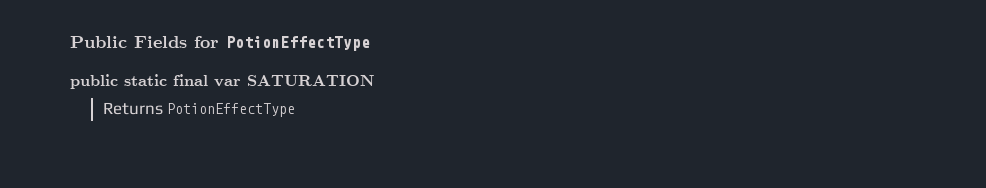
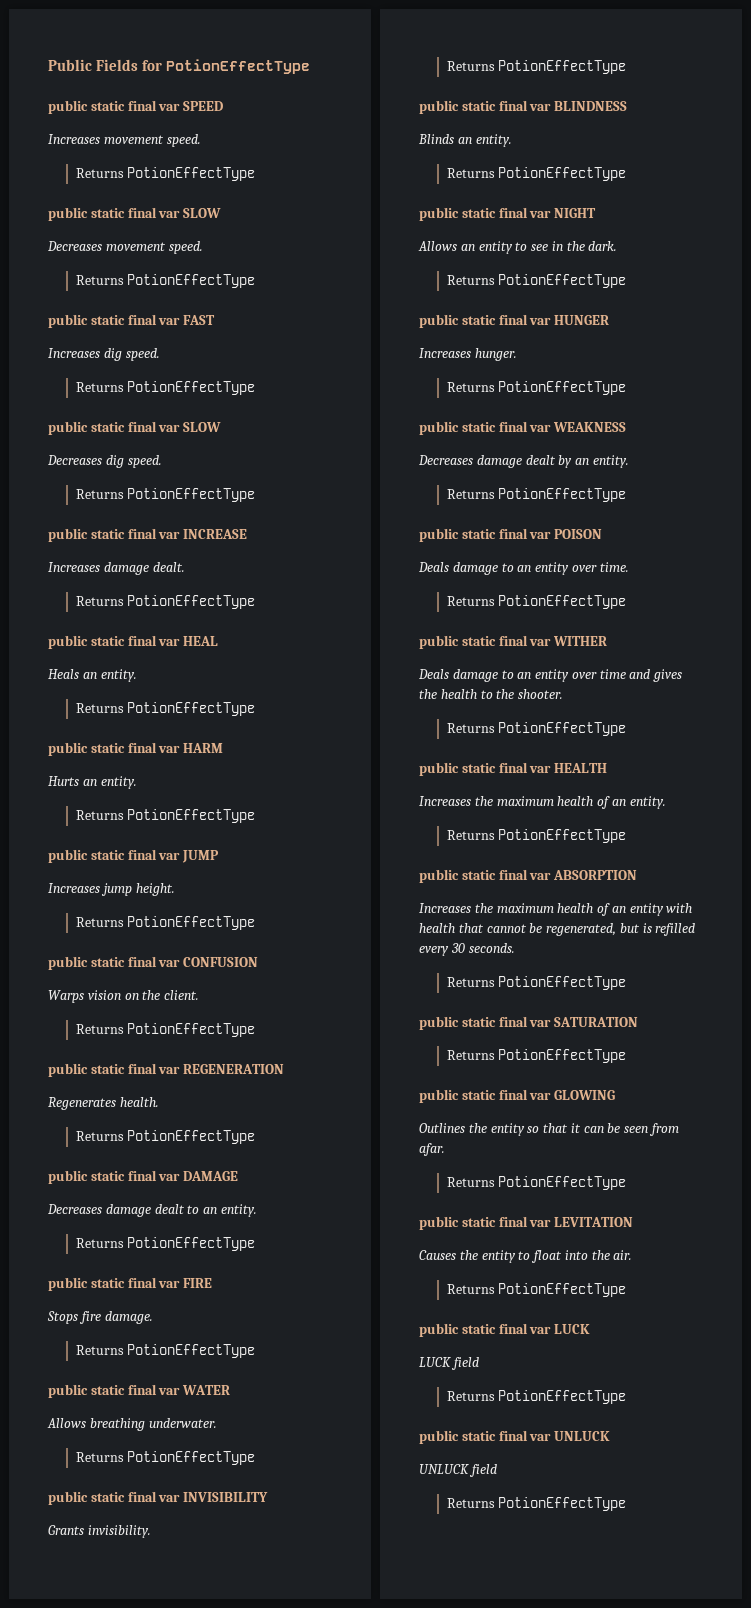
+ public static final var SPEED
+ Increases movement speed.
+ Returns PotionEffectType
+ public static final var SLOW
+ Decreases movement speed.
+ Returns PotionEffectType
+ public static final var FAST
+ Increases dig speed.
+ Returns PotionEffectType
+ public static final var SLOW
+ Decreases dig speed.
+ Returns PotionEffectType
+ public static final var INCREASE
+ Increases damage dealt.
+ Returns PotionEffectType
+ public static final var HEAL
+ Heals an entity.
+ Returns PotionEffectType
+ public static final var HARM
+ Hurts an entity.
+ Returns PotionEffectType
+ public static final var JUMP
+ Increases jump height.
+ Returns PotionEffectType
+ public static final var CONFUSION
+ Warps vision on the client.
+ Returns PotionEffectType
+ public static final var REGENERATION
+ Regenerates health.
+ Returns PotionEffectType
+ public static final var DAMAGE
+ Decreases damage dealt to an entity.
+ Returns PotionEffectType
+ public static final var FIRE
+ Stops fire damage.
+ Returns PotionEffectType
+ public static final var WATER
+ Allows breathing underwater.
+ Returns PotionEffectType
+ public static final var INVISIBILITY
+ Grants invisibility.
+ Returns PotionEffectType
+ public static final var BLINDNESS
+ Blinds an entity.
+ Returns PotionEffectType
+ public static final var NIGHT
+ Allows an entity to see in the dark.
+ Returns PotionEffectType
+ public static final var HUNGER
+ Increases hunger.
+ Returns PotionEffectType
+ public static final var WEAKNESS
+ Decreases damage dealt by an entity.
+ Returns PotionEffectType
+ public static final var POISON
+ Deals damage to an entity over time.
+ Returns PotionEffectType
+ public static final var WITHER
+ Deals damage to an entity over time and gives the health to the shooter.
+ Returns PotionEffectType
+ public static final var HEALTH
+ Increases the maximum health of an entity.
+ Returns PotionEffectType
+ public static final var ABSORPTION
+ Increases the maximum health of an entity with health that cannot be regenerated, but is refilled every 30 seconds.
+ Returns PotionEffectType
+ public static final var GLOWING
+ Outlines the entity so that it can be seen from afar.
+ Returns PotionEffectType
+ public static final var LEVITATION
+ Causes the entity to float into the air.
+ Returns PotionEffectType
+ public static final var LUCK
+ LUCK field
+ Returns PotionEffectType
+ public static final var UNLUCK
+ UNLUCK field
+ Returns PotionEffectType

